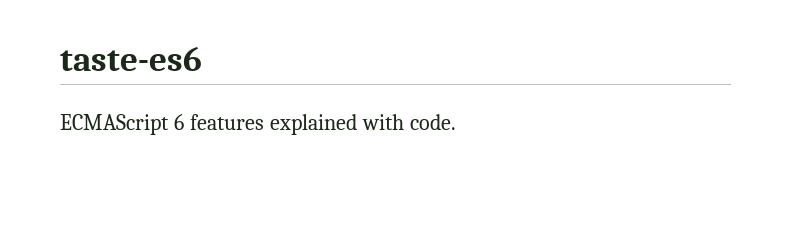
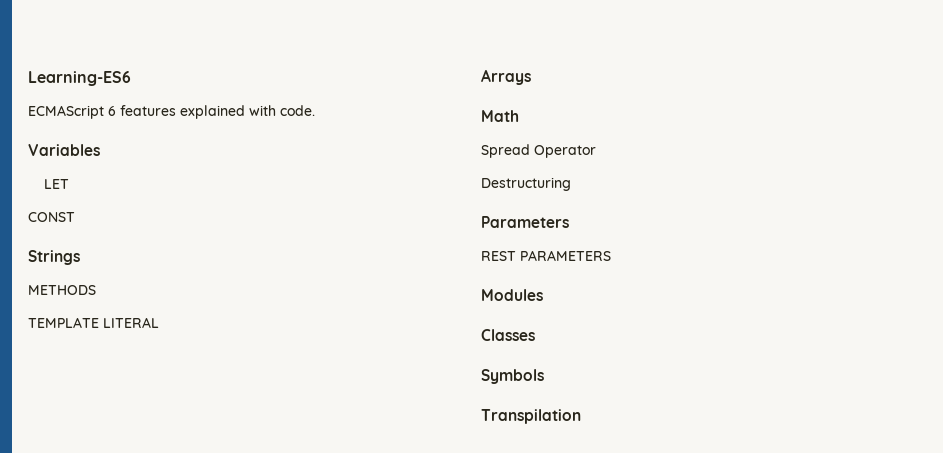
- taste-es6
+ Learning-ES6
+ Variables
+ LET
+ CONST
+ Strings
+ METHODS
+ TEMPLATE LITERAL
+ Arrays
+ Math
+ Spread Operator
+ Destructuring
+ Parameters
+ REST PARAMETERS
+ Modules
+ Classes
+ Symbols
+ Transpilation

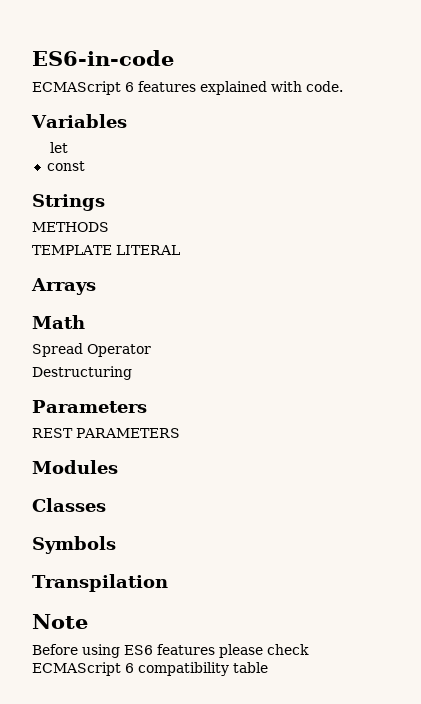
- Learning-ES6
+ ES6-in-code
- LET
- CONST
+ let
+ const
+ Note
+ Before using ES6 features please check ECMAScript 6 compatibility table

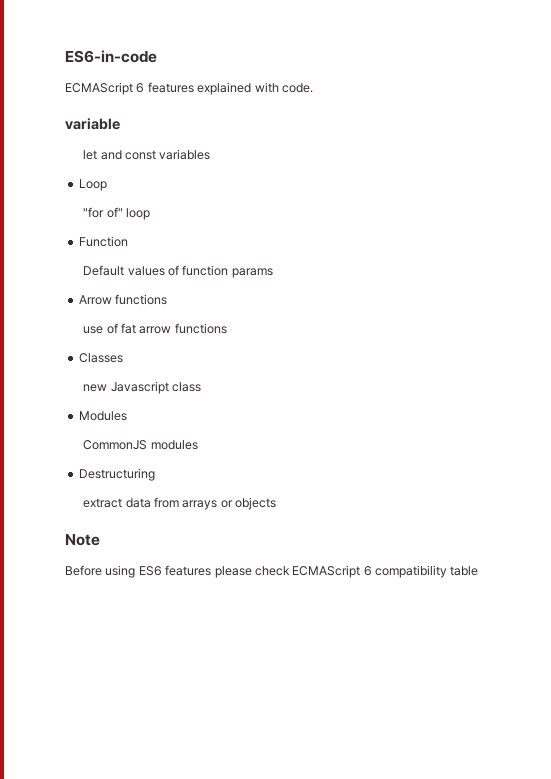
- Variables
+ variable
- let
- const
- Strings
- METHODS
- TEMPLATE LITERAL
- Arrays
- Math
- Spread Operator
+ let and const variables
+ Loop
+ "for of" loop
+ Function
+ Default values of function params
+ Arrow functions
+ use of fat arrow functions
+ Classes
+ new Javascript class
+ Modules
+ CommonJS modules
  Destructuring
- Parameters
- REST PARAMETERS
- Modules
- Classes
- Symbols
- Transpilation
+ extract data from arrays or objects

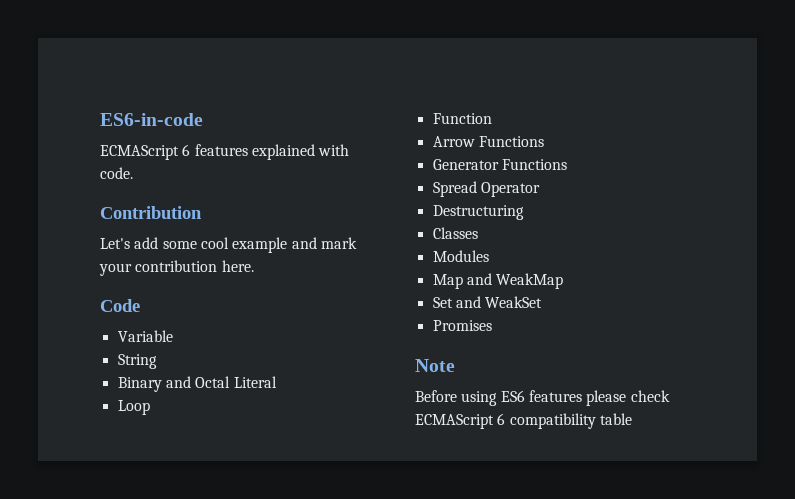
- variable
- let and const variables
+ Contribution
+ Let's add some cool example and mark your contribution here.
+ Code
+ Variable
+ String
+ Binary and Octal Literal
  Loop
- "for of" loop
  Function
- Default values of function params
- Arrow functions
- use of fat arrow functions
+ Arrow Functions
+ Generator Functions
+ Spread Operator
+ Destructuring
  Classes
- new Javascript class
  Modules
- CommonJS modules
- Destructuring
- extract data from arrays or objects
+ Map and WeakMap
+ Set and WeakSet
+ Promises

